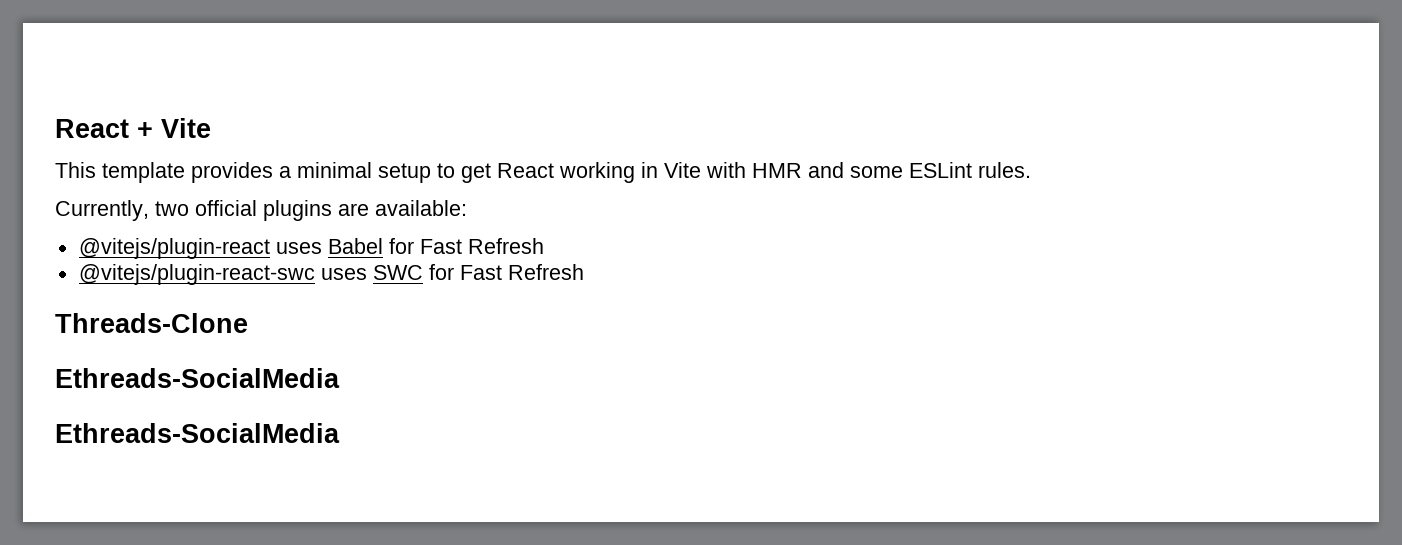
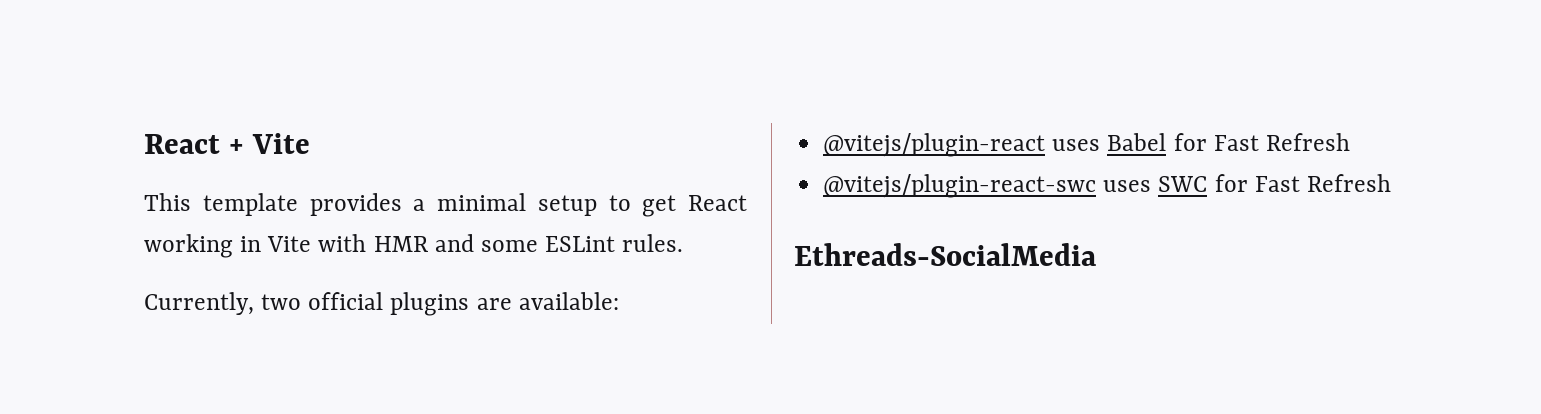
- Threads-Clone
- Ethreads-SocialMedia

